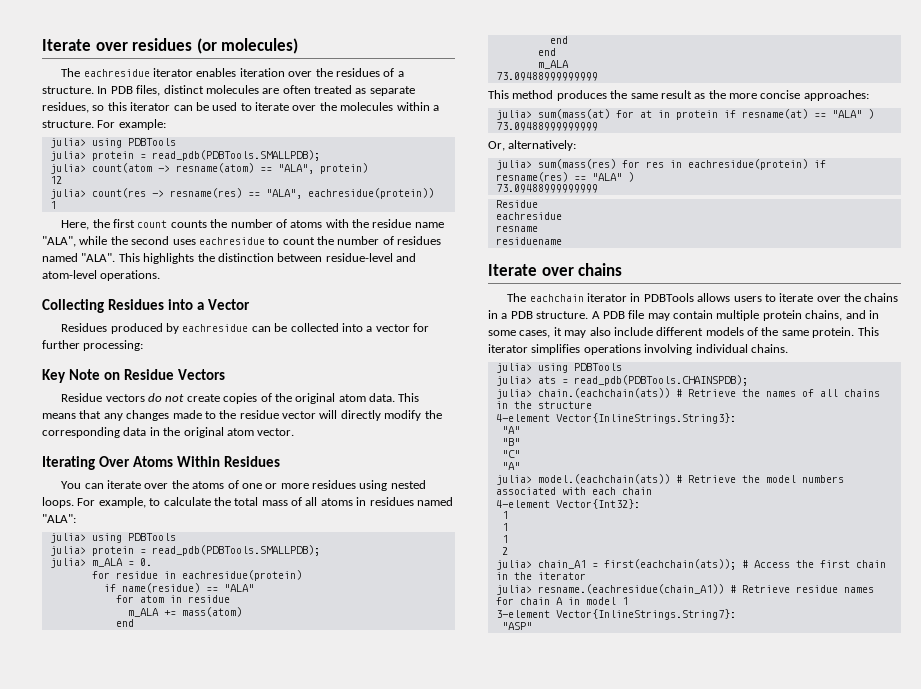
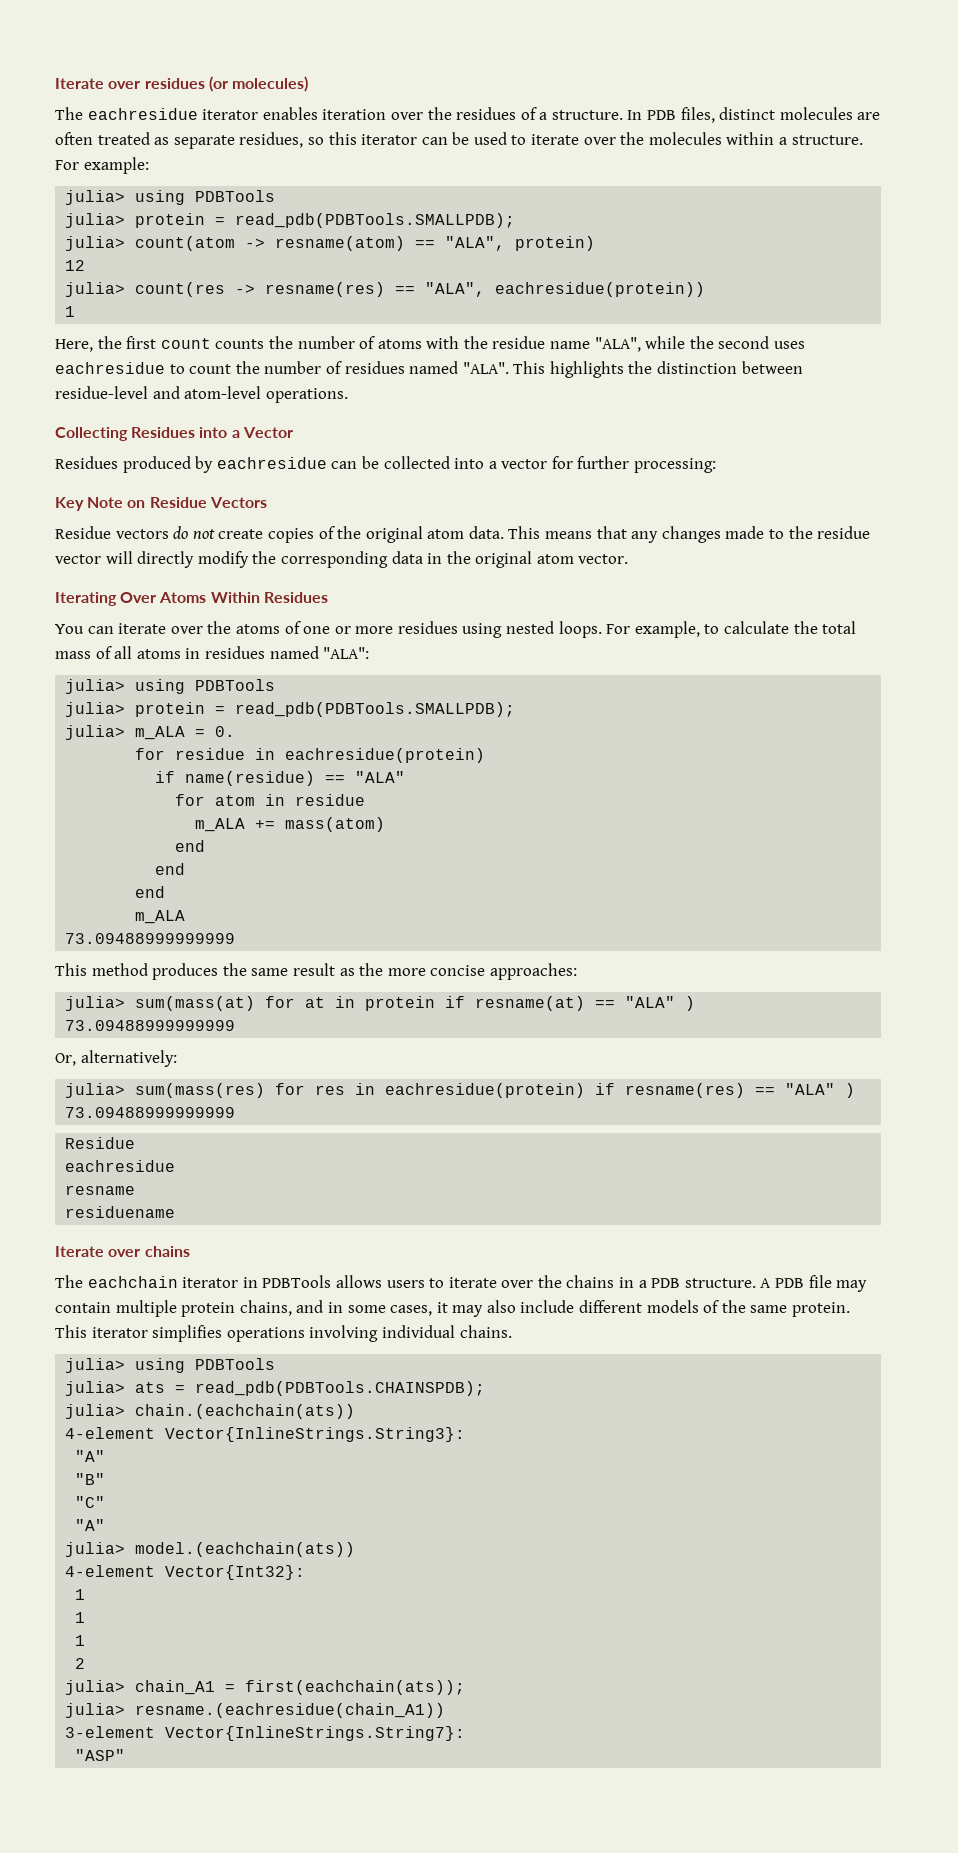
- julia> chain.(eachchain(ats)) # Retrieve the names of all chains in the structure
+ julia> chain.(eachchain(ats))
- julia> model.(eachchain(ats)) # Retrieve the model numbers associated with each chain
+ julia> model.(eachchain(ats))
- julia> chain_A1 = first(eachchain(ats)); # Access the first chain in the iterator
- julia> resname.(eachresidue(chain_A1)) # Retrieve residue names for chain A in model 1
+ julia> chain_A1 = first(eachchain(ats));
+ julia> resname.(eachresidue(chain_A1))

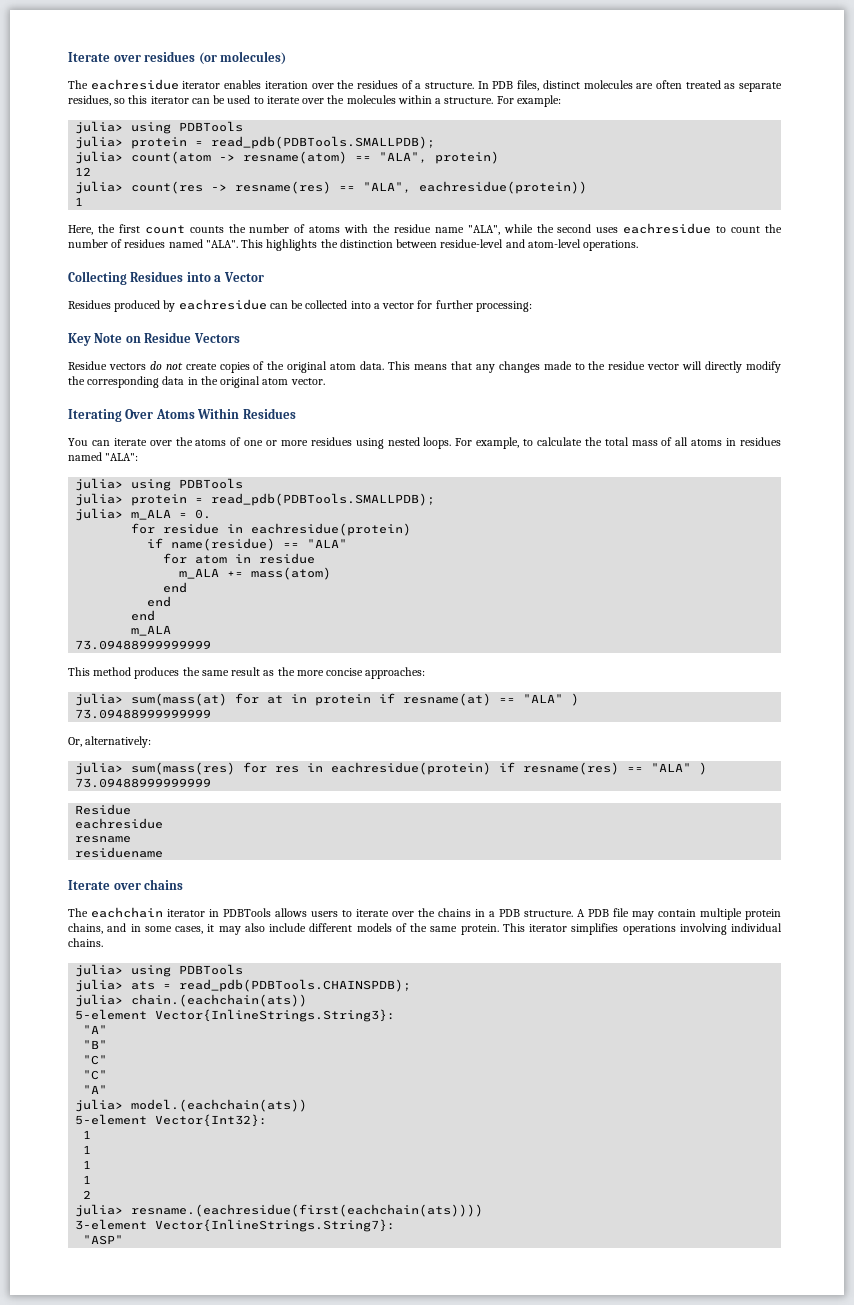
- 4-element Vector{InlineStrings.String3}:
+ 5-element Vector{InlineStrings.String3}:
  "B"
+ "C"
- 4-element Vector{Int32}:
+ 5-element Vector{Int32}:
+ 1
- julia> chain_A1 = first(eachchain(ats));
- julia> resname.(eachresidue(chain_A1))
+ julia> resname.(eachresidue(first(eachchain(ats))))

